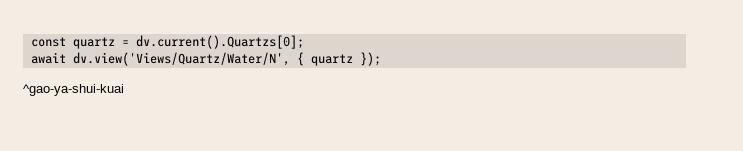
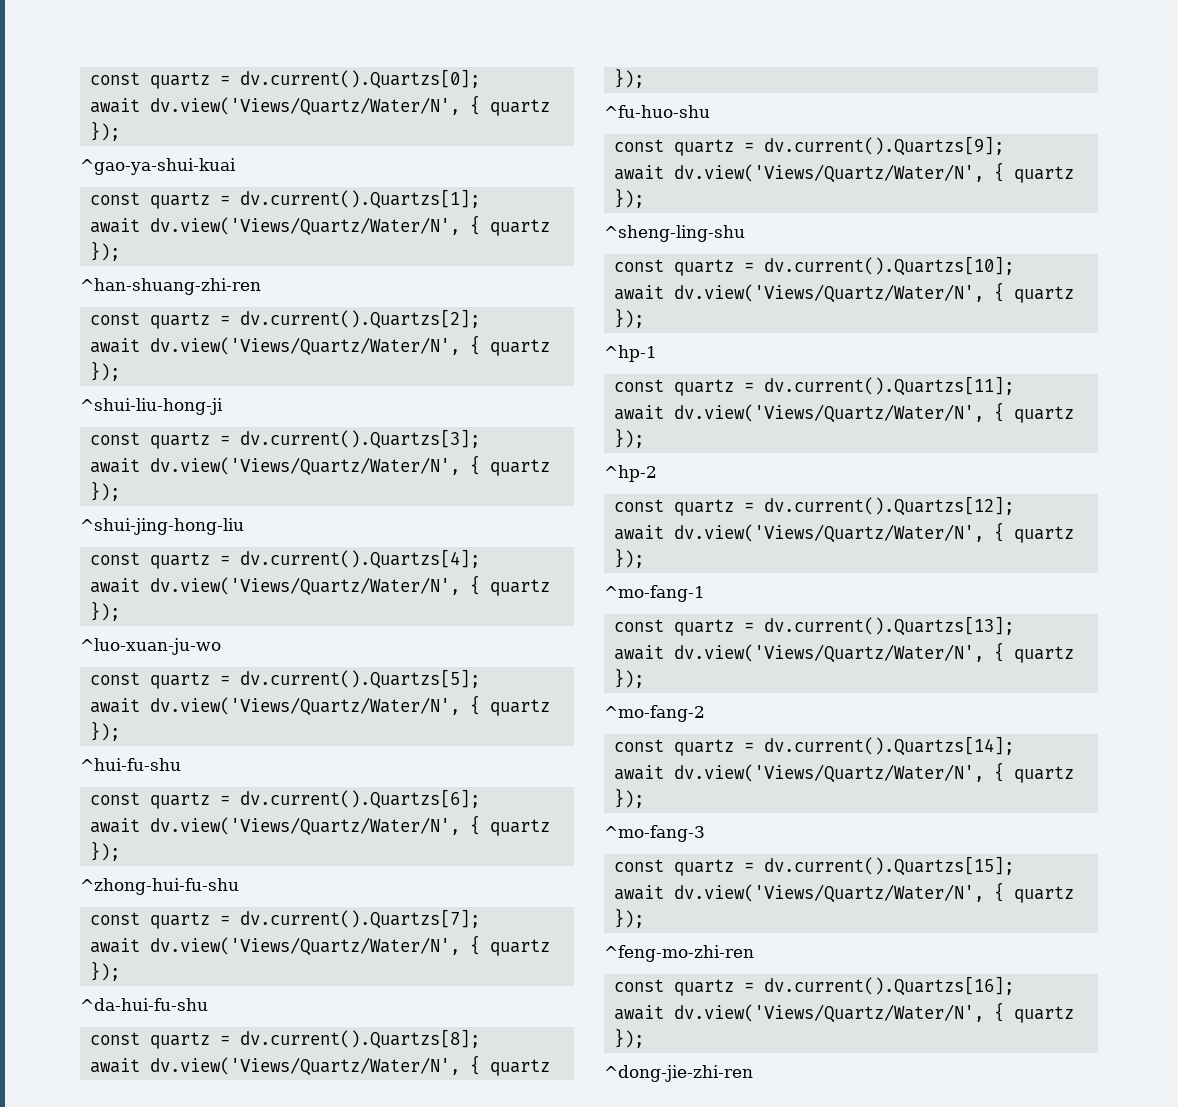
+ const quartz = dv.current().Quartzs[1];
+ await dv.view('Views/Quartz/Water/N', { quartz });
+ ^han-shuang-zhi-ren
+ const quartz = dv.current().Quartzs[2];
+ await dv.view('Views/Quartz/Water/N', { quartz });
+ ^shui-liu-hong-ji
+ const quartz = dv.current().Quartzs[3];
+ await dv.view('Views/Quartz/Water/N', { quartz });
+ ^shui-jing-hong-liu
+ const quartz = dv.current().Quartzs[4];
+ await dv.view('Views/Quartz/Water/N', { quartz });
+ ^luo-xuan-ju-wo
+ const quartz = dv.current().Quartzs[5];
+ await dv.view('Views/Quartz/Water/N', { quartz });
+ ^hui-fu-shu
+ const quartz = dv.current().Quartzs[6];
+ await dv.view('Views/Quartz/Water/N', { quartz });
+ ^zhong-hui-fu-shu
+ const quartz = dv.current().Quartzs[7];
+ await dv.view('Views/Quartz/Water/N', { quartz });
+ ^da-hui-fu-shu
+ const quartz = dv.current().Quartzs[8];
+ await dv.view('Views/Quartz/Water/N', { quartz });
+ ^fu-huo-shu
+ const quartz = dv.current().Quartzs[9];
+ await dv.view('Views/Quartz/Water/N', { quartz });
+ ^sheng-ling-shu
+ const quartz = dv.current().Quartzs[10];
+ await dv.view('Views/Quartz/Water/N', { quartz });
+ ^hp-1
+ const quartz = dv.current().Quartzs[11];
+ await dv.view('Views/Quartz/Water/N', { quartz });
+ ^hp-2
+ const quartz = dv.current().Quartzs[12];
+ await dv.view('Views/Quartz/Water/N', { quartz });
+ ^mo-fang-1
+ const quartz = dv.current().Quartzs[13];
+ await dv.view('Views/Quartz/Water/N', { quartz });
+ ^mo-fang-2
+ const quartz = dv.current().Quartzs[14];
+ await dv.view('Views/Quartz/Water/N', { quartz });
+ ^mo-fang-3
+ const quartz = dv.current().Quartzs[15];
+ await dv.view('Views/Quartz/Water/N', { quartz });
+ ^feng-mo-zhi-ren
+ const quartz = dv.current().Quartzs[16];
+ await dv.view('Views/Quartz/Water/N', { quartz });
+ ^dong-jie-zhi-ren

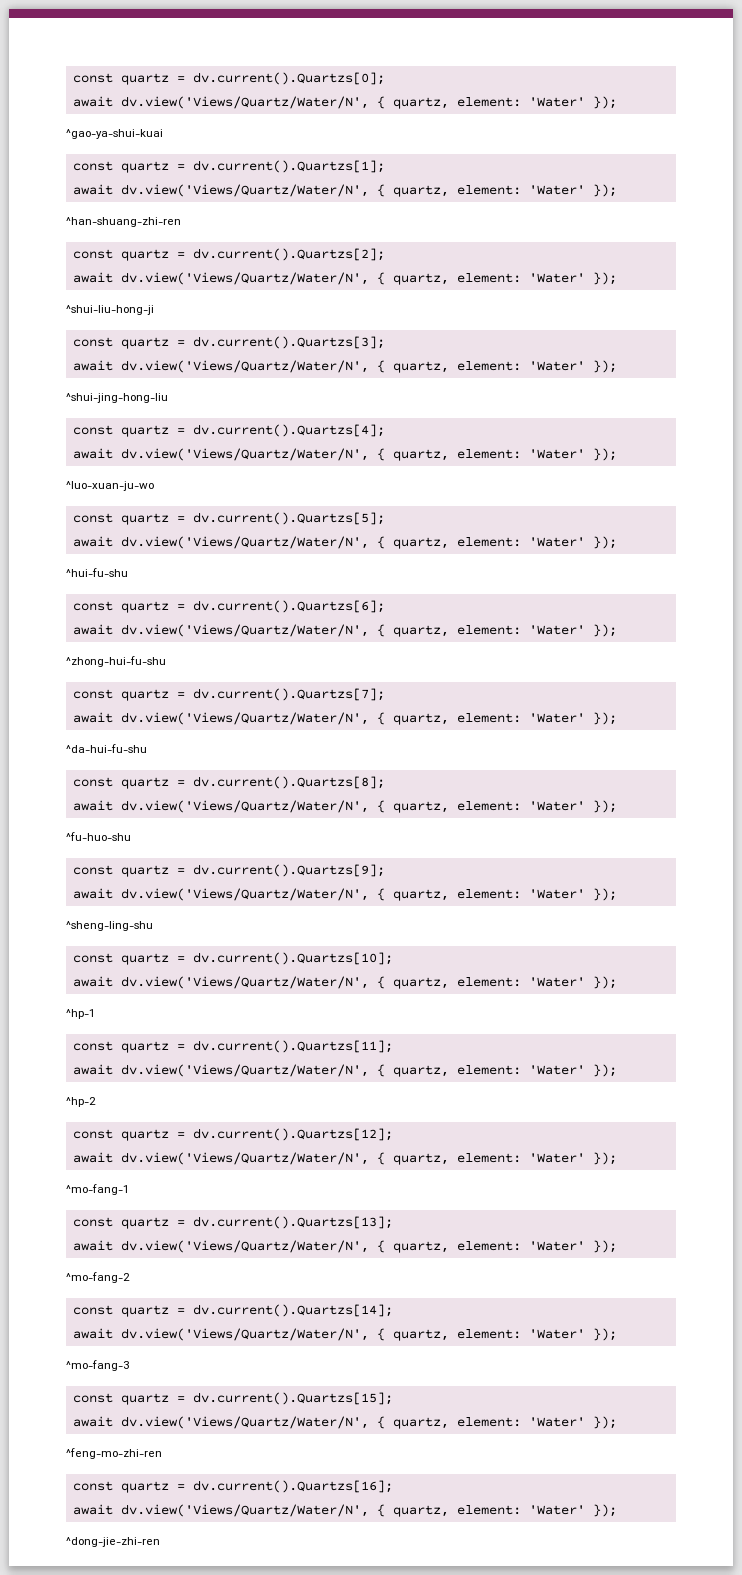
  const quartz = dv.current().Quartzs[0];
- await dv.view('Views/Quartz/Water/N', { quartz });
+ await dv.view('Views/Quartz/Water/N', { quartz, element: 'Water' });
  const quartz = dv.current().Quartzs[1];
- await dv.view('Views/Quartz/Water/N', { quartz });
+ await dv.view('Views/Quartz/Water/N', { quartz, element: 'Water' });
  const quartz = dv.current().Quartzs[2];
- await dv.view('Views/Quartz/Water/N', { quartz });
+ await dv.view('Views/Quartz/Water/N', { quartz, element: 'Water' });
  const quartz = dv.current().Quartzs[3];
- await dv.view('Views/Quartz/Water/N', { quartz });
+ await dv.view('Views/Quartz/Water/N', { quartz, element: 'Water' });
  const quartz = dv.current().Quartzs[4];
- await dv.view('Views/Quartz/Water/N', { quartz });
+ await dv.view('Views/Quartz/Water/N', { quartz, element: 'Water' });
  const quartz = dv.current().Quartzs[5];
- await dv.view('Views/Quartz/Water/N', { quartz });
+ await dv.view('Views/Quartz/Water/N', { quartz, element: 'Water' });
  const quartz = dv.current().Quartzs[6];
- await dv.view('Views/Quartz/Water/N', { quartz });
+ await dv.view('Views/Quartz/Water/N', { quartz, element: 'Water' });
  const quartz = dv.current().Quartzs[7];
- await dv.view('Views/Quartz/Water/N', { quartz });
+ await dv.view('Views/Quartz/Water/N', { quartz, element: 'Water' });
  const quartz = dv.current().Quartzs[8];
- await dv.view('Views/Quartz/Water/N', { quartz });
+ await dv.view('Views/Quartz/Water/N', { quartz, element: 'Water' });
  const quartz = dv.current().Quartzs[9];
- await dv.view('Views/Quartz/Water/N', { quartz });
+ await dv.view('Views/Quartz/Water/N', { quartz, element: 'Water' });
  const quartz = dv.current().Quartzs[10];
- await dv.view('Views/Quartz/Water/N', { quartz });
+ await dv.view('Views/Quartz/Water/N', { quartz, element: 'Water' });
  const quartz = dv.current().Quartzs[11];
- await dv.view('Views/Quartz/Water/N', { quartz });
+ await dv.view('Views/Quartz/Water/N', { quartz, element: 'Water' });
  const quartz = dv.current().Quartzs[12];
- await dv.view('Views/Quartz/Water/N', { quartz });
+ await dv.view('Views/Quartz/Water/N', { quartz, element: 'Water' });
  const quartz = dv.current().Quartzs[13];
- await dv.view('Views/Quartz/Water/N', { quartz });
+ await dv.view('Views/Quartz/Water/N', { quartz, element: 'Water' });
  const quartz = dv.current().Quartzs[14];
- await dv.view('Views/Quartz/Water/N', { quartz });
+ await dv.view('Views/Quartz/Water/N', { quartz, element: 'Water' });
  const quartz = dv.current().Quartzs[15];
- await dv.view('Views/Quartz/Water/N', { quartz });
+ await dv.view('Views/Quartz/Water/N', { quartz, element: 'Water' });
  const quartz = dv.current().Quartzs[16];
- await dv.view('Views/Quartz/Water/N', { quartz });
+ await dv.view('Views/Quartz/Water/N', { quartz, element: 'Water' });

